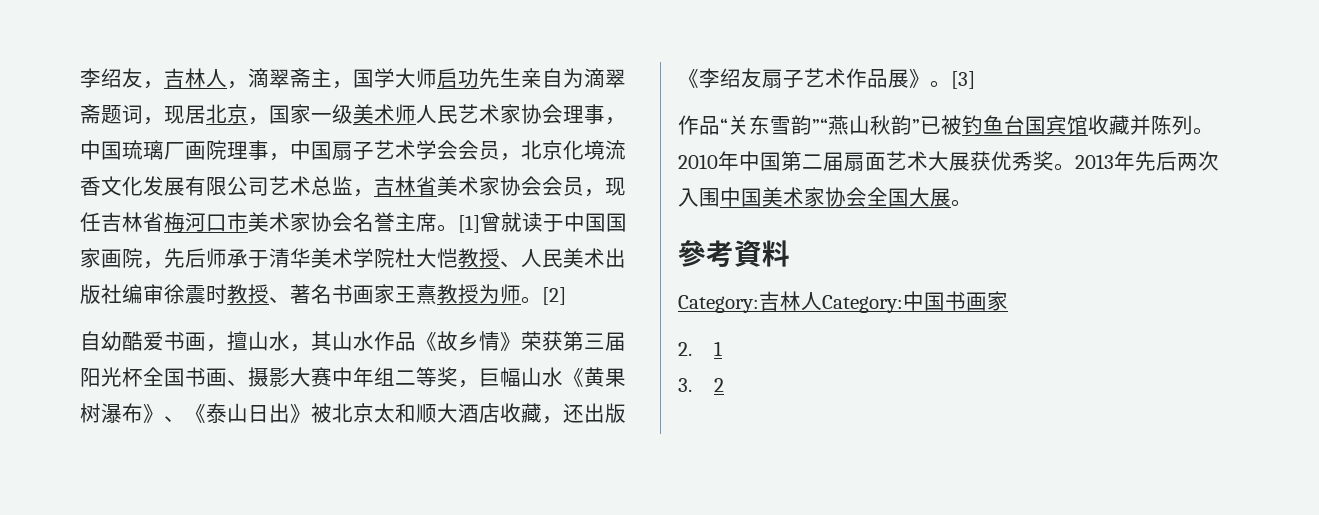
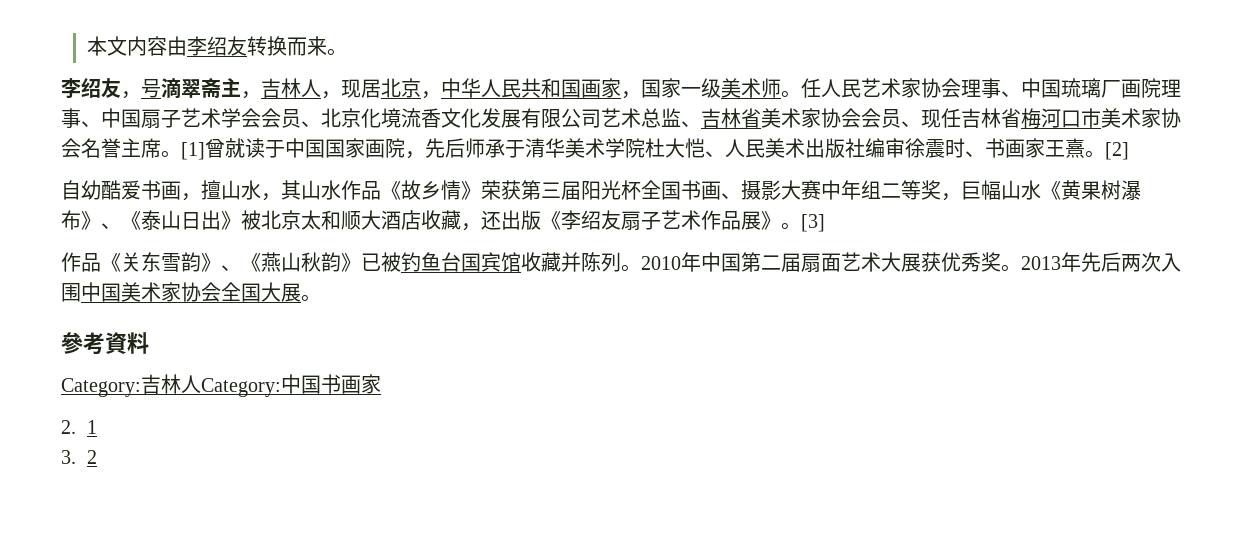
- 李绍友，吉林人，滴翠斋主，国学大师启功先生亲自为滴翠斋题词，现居北京，国家一级美术师人民艺术家协会理事，中国琉璃厂画院理事，中国扇子艺术学会会员，北京化境流香文化发展有限公司艺术总监，吉林省美术家协会会员，现任吉林省梅河口市美术家协会名誉主席。
+ 本文内容由李绍友转换而来。
+ 李绍友，号滴翠斋主，吉林人，现居北京，中华人民共和国画家，国家一级美术师。任人民艺术家协会理事、中国琉璃厂画院理事、中国扇子艺术学会会员、北京化境流香文化发展有限公司艺术总监、吉林省美术家协会会员、现任吉林省梅河口市美术家协会名誉主席。
- [1]曾就读于中国国家画院，先后师承于清华美术学院杜大恺教授、人民美术出版社编审徐震时教授、著名书画家王熹教授为师。
+ [1]曾就读于中国国家画院，先后师承于清华美术学院杜大恺、人民美术出版社编审徐震时、书画家王熹。
- 作品“关东雪韵”“燕山秋韵”已被钓鱼台国宾馆收藏并陈列。
+ 作品《关东雪韵》、《燕山秋韵》已被钓鱼台国宾馆收藏并陈列。

